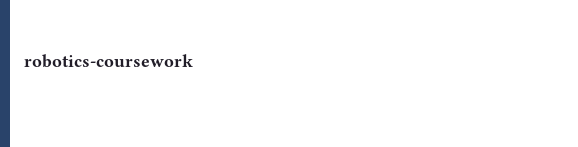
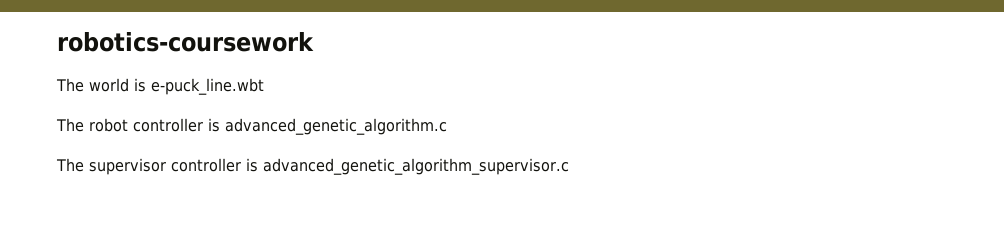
+ The world is e-puck_line.wbt
+ The robot controller is advanced_genetic_algorithm.c
+ The supervisor controller is advanced_genetic_algorithm_supervisor.c

